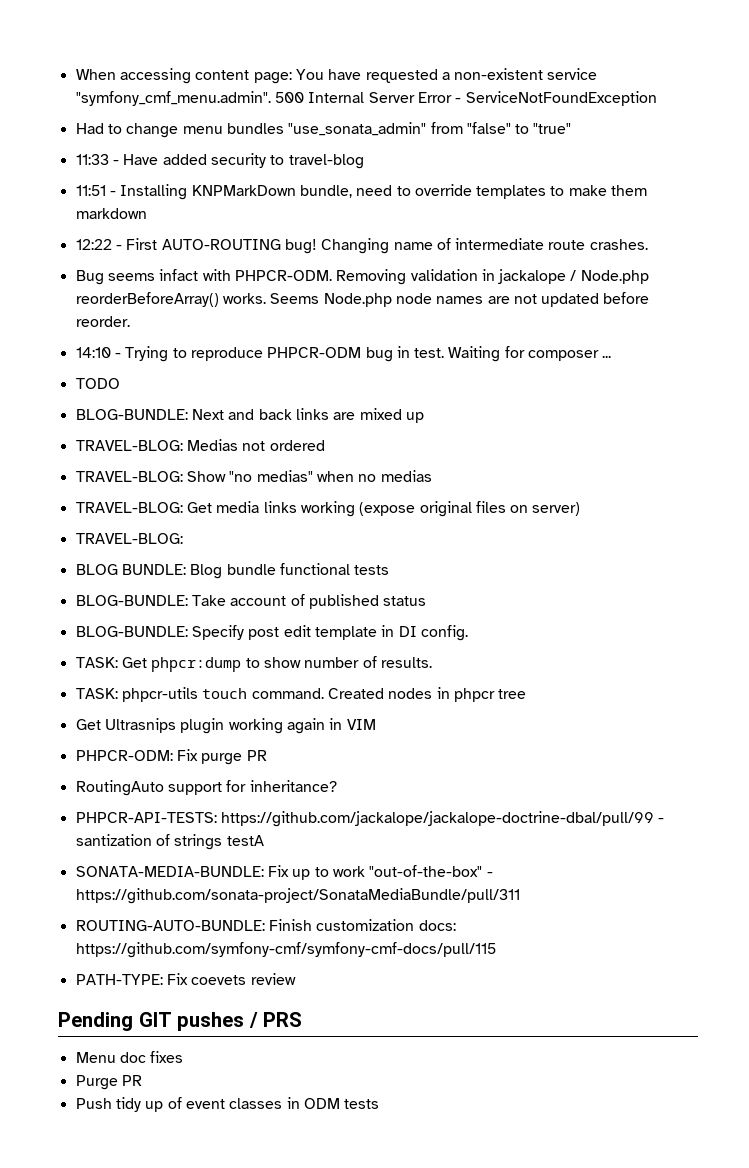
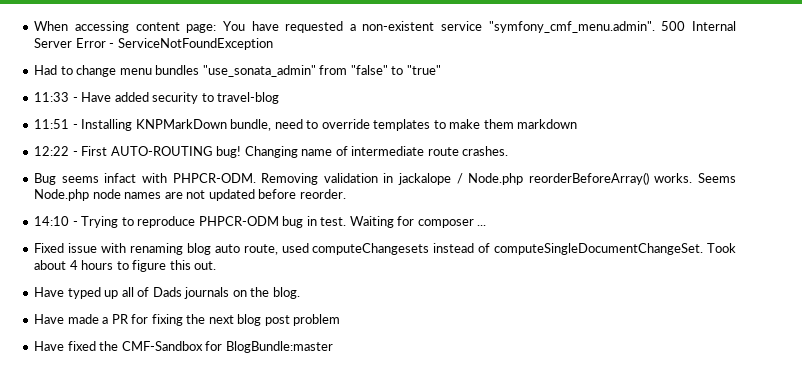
- TODO
- BLOG-BUNDLE: Next and back links are mixed up
- TRAVEL-BLOG: Medias not ordered
- TRAVEL-BLOG: Show "no medias" when no medias
- TRAVEL-BLOG: Get media links working (expose original files on server)
- TRAVEL-BLOG:
- BLOG BUNDLE: Blog bundle functional tests
- BLOG-BUNDLE: Take account of published status
- BLOG-BUNDLE: Specify post edit template in DI config.
- TASK: Get phpcr:dump to show number of results.
- TASK: phpcr-utils touch command. Created nodes in phpcr tree
- Get Ultrasnips plugin working again in VIM
- PHPCR-ODM: Fix purge PR
- RoutingAuto support for inheritance?
- PHPCR-API-TESTS: https://github.com/jackalope/jackalope-doctrine-dbal/pull/99 - santization of strings testA
- SONATA-MEDIA-BUNDLE: Fix up to work "out-of-the-box" - https://github.com/sonata-project/SonataMediaBundle/pull/311
- ROUTING-AUTO-BUNDLE: Finish customization docs: https://github.com/symfony-cmf/symfony-cmf-docs/pull/115
- PATH-TYPE: Fix coevets review
- Pending GIT pushes / PRS
- Menu doc fixes
- Purge PR
- Push tidy up of event classes in ODM tests
+ Fixed issue with renaming blog auto route, used computeChangesets instead of computeSingleDocumentChangeSet. Took about 4 hours to figure this out.
+ Have typed up all of Dads journals on the blog.
+ Have made a PR for fixing the next blog post problem
+ Have fixed the CMF-Sandbox for BlogBundle:master

